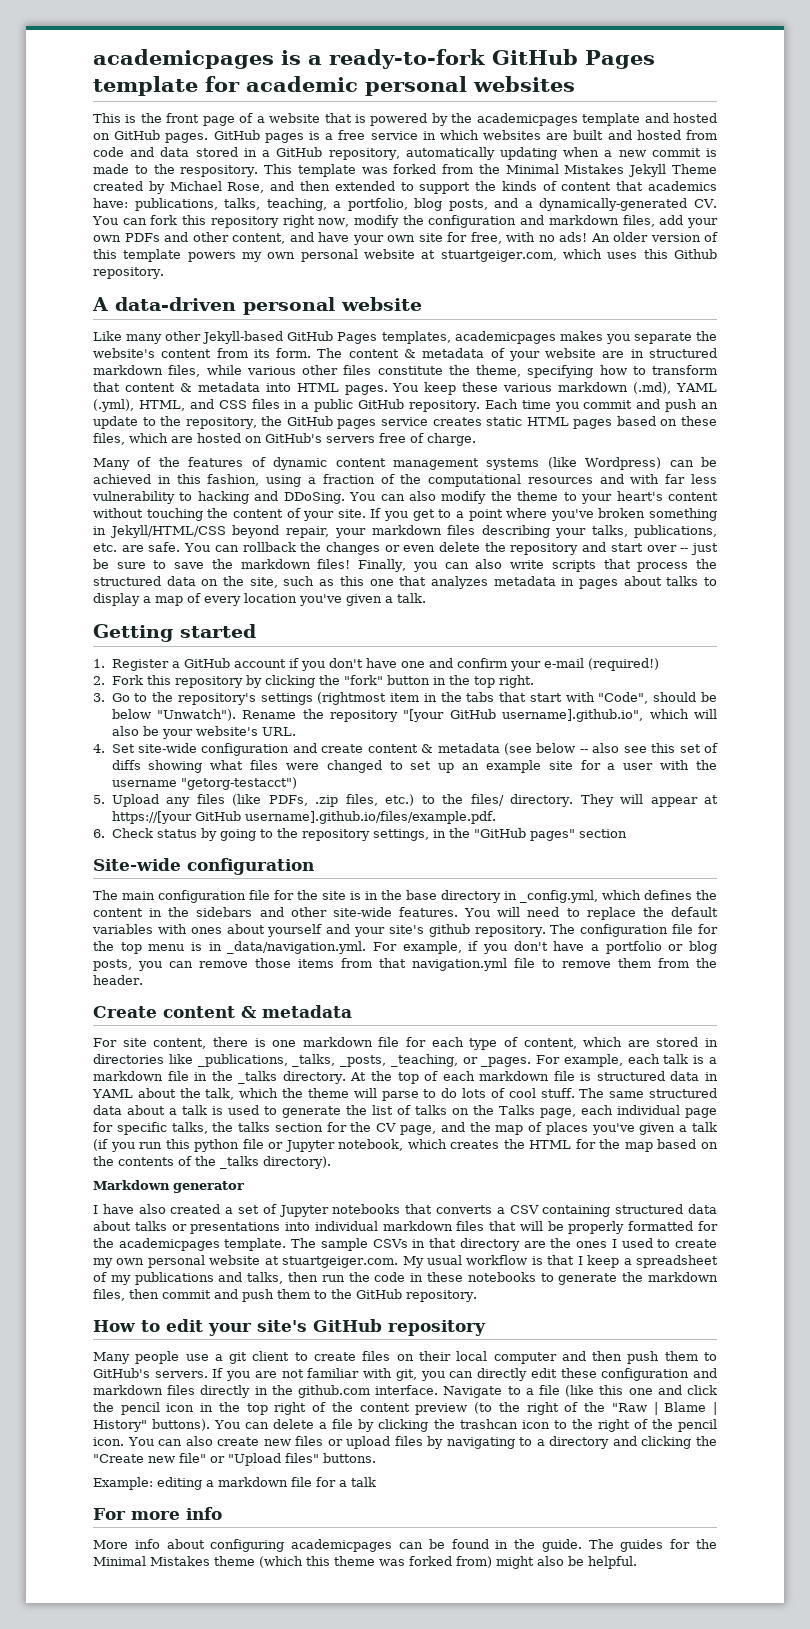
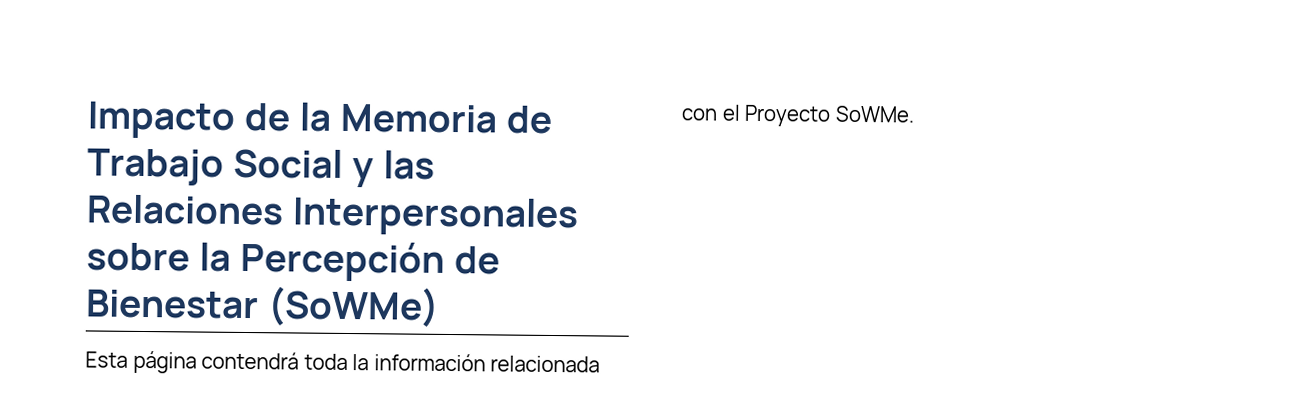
- academicpages is a ready-to-fork GitHub Pages template for academic personal websites
- This is the front page of a website that is powered by the academicpages template and hosted on GitHub pages. GitHub pages is a free service in which websites are built and hosted from code and data stored in a GitHub repository, automatically updating when a new commit is made to the respository. This template was forked from the Minimal Mistakes Jekyll Theme created by Michael Rose, and then extended to support the kinds of content that academics have: publications, talks, teaching, a portfolio, blog posts, and a dynamically-generated CV. You can fork this repository right now, modify the configuration and markdown files, add your own PDFs and other content, and have your own site for free, with no ads! An older version of this template powers my own personal website at stuartgeiger.com, which uses this Github repository.
- A data-driven personal website
- Like many other Jekyll-based GitHub Pages templates, academicpages makes you separate the website's content from its form. The content & metadata of your website are in structured markdown files, while various other files constitute the theme, specifying how to transform that content & metadata into HTML pages. You keep these various markdown (.md), YAML (.yml), HTML, and CSS files in a public GitHub repository. Each time you commit and push an update to the repository, the GitHub pages service creates static HTML pages based on these files, which are hosted on GitHub's servers free of charge.
- Many of the features of dynamic content management systems (like Wordpress) can be achieved in this fashion, using a fraction of the computational resources and with far less vulnerability to hacking and DDoSing. You can also modify the theme to your heart's content without touching the content of your site. If you get to a point where you've broken something in Jekyll/HTML/CSS beyond repair, your markdown files describing your talks, publications, etc. are safe. You can rollback the changes or even delete the repository and start over -- just be sure to save the markdown files! Finally, you can also write scripts that process the structured data on the site, such as this one that analyzes metadata in pages about talks to display a map of every location you've given a talk.
- Getting started
- 1. Register a GitHub account if you don't have one and confirm your e-mail (required!)
- 2. Fork this repository by clicking the "fork" button in the top right.
- 3. Go to the repository's settings (rightmost item in the tabs that start with "Code", should be below "Unwatch"). Rename the repository "[your GitHub username].github.io", which will also be your website's URL.
- 4. Set site-wide configuration and create content & metadata (see below -- also see this set of diffs showing what files were changed to set up an example site for a user with the username "getorg-testacct")
- 5. Upload any files (like PDFs, .zip files, etc.) to the files/ directory. They will appear at https://[your GitHub username].github.io/files/example.pdf.
- 6. Check status by going to the repository settings, in the "GitHub pages" section
- Site-wide configuration
- The main configuration file for the site is in the base directory in _config.yml, which defines the content in the sidebars and other site-wide features. You will need to replace the default variables with ones about yourself and your site's github repository. The configuration file for the top menu is in _data/navigation.yml. For example, if you don't have a portfolio or blog posts, you can remove those items from that navigation.yml file to remove them from the header.
- Create content & metadata
- For site content, there is one markdown file for each type of content, which are stored in directories like _publications, _talks, _posts, _teaching, or _pages. For example, each talk is a markdown file in the _talks directory. At the top of each markdown file is structured data in YAML about the talk, which the theme will parse to do lots of cool stuff. The same structured data about a talk is used to generate the list of talks on the Talks page, each individual page for specific talks, the talks section for the CV page, and the map of places you've given a talk (if you run this python file or Jupyter notebook, which creates the HTML for the map based on the contents of the _talks directory).
- Markdown generator
- I have also created a set of Jupyter notebooks that converts a CSV containing structured data about talks or presentations into individual markdown files that will be properly formatted for the academicpages template. The sample CSVs in that directory are the ones I used to create my own personal website at stuartgeiger.com. My usual workflow is that I keep a spreadsheet of my publications and talks, then run the code in these notebooks to generate the markdown files, then commit and push them to the GitHub repository.
- How to edit your site's GitHub repository
- Many people use a git client to create files on their local computer and then push them to GitHub's servers. If you are not familiar with git, you can directly edit these configuration and markdown files directly in the github.com interface. Navigate to a file (like this one and click the pencil icon in the top right of the content preview (to the right of the "Raw | Blame | History" buttons). You can delete a file by clicking the trashcan icon to the right of the pencil icon. You can also create new files or upload files by navigating to a directory and clicking the "Create new file" or "Upload files" buttons.
- Example: editing a markdown file for a talk
- For more info
- More info about configuring academicpages can be found in the guide. The guides for the Minimal Mistakes theme (which this theme was forked from) might also be helpful.
+ Impacto de la Memoria de Trabajo Social y las Relaciones Interpersonales sobre la Percepción de Bienestar (SoWMe)
+ Esta página contendrá toda la información relacionada con el Proyecto SoWMe.

